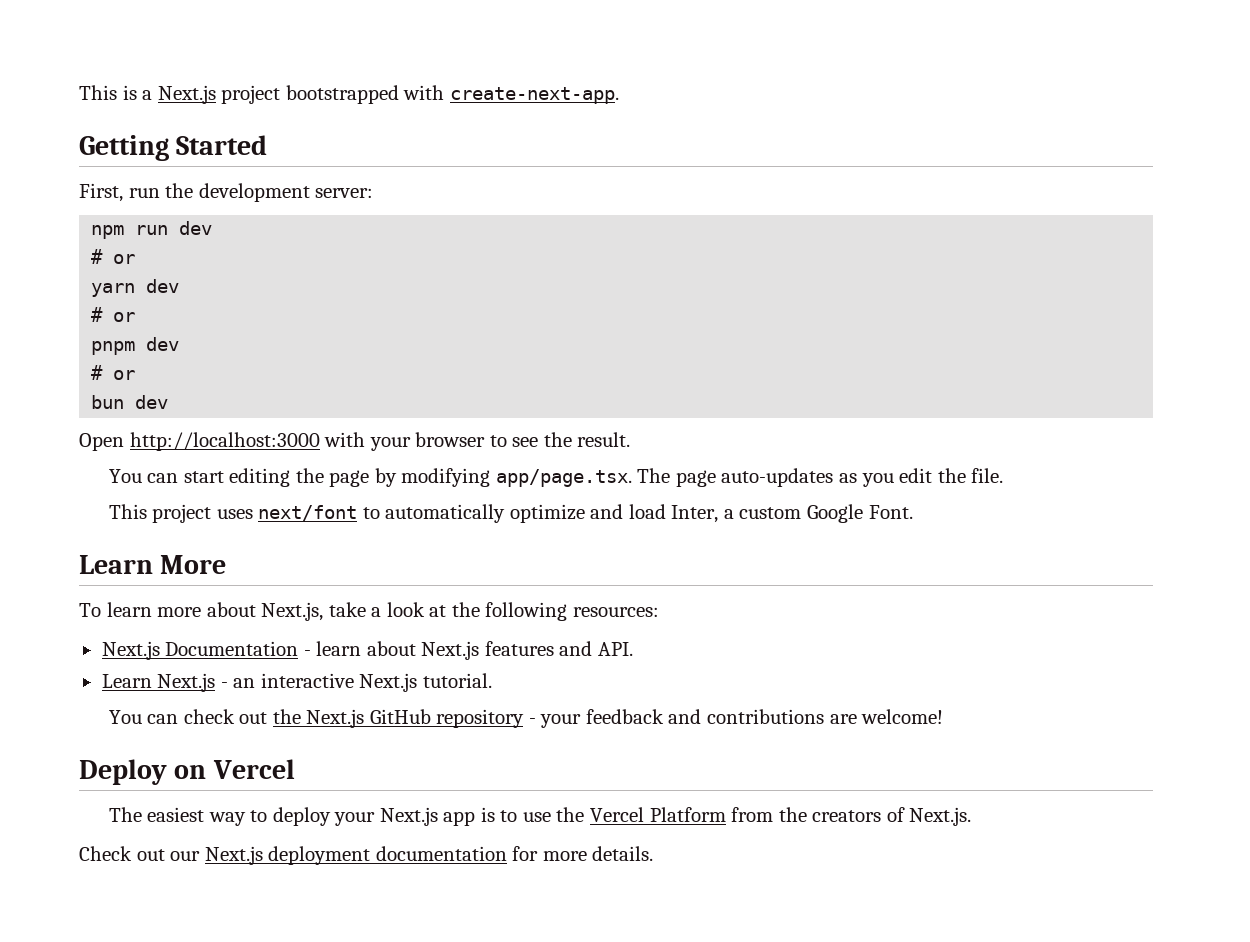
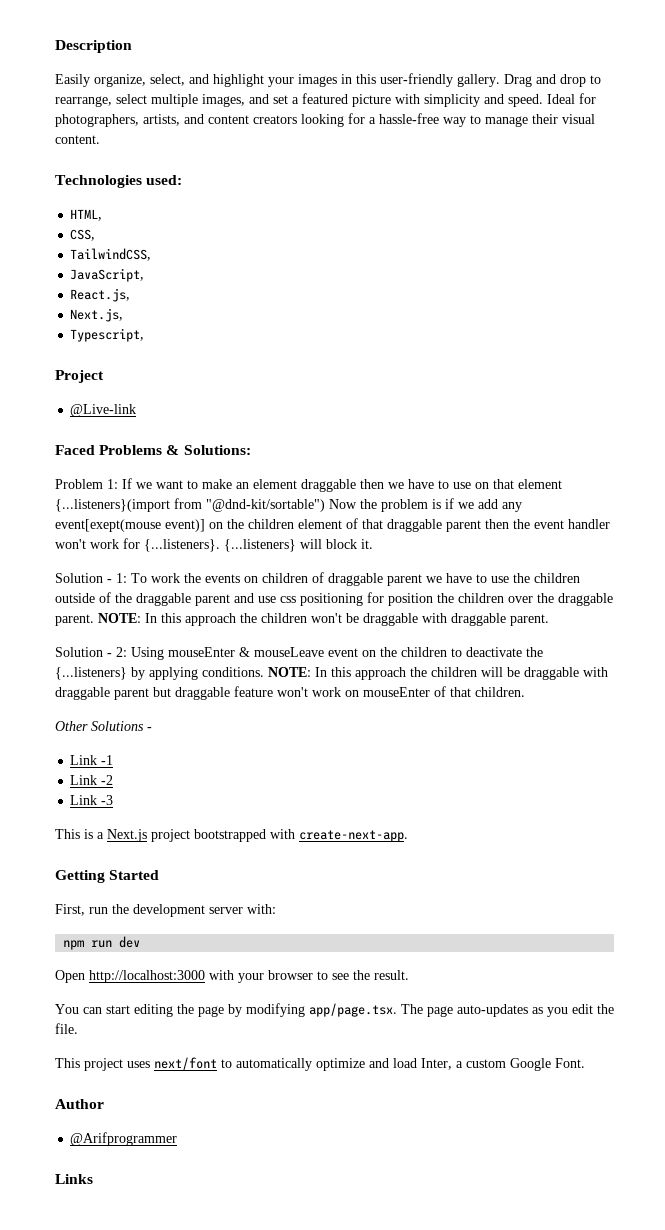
+ Description
+ Easily organize, select, and highlight your images in this user-friendly gallery. Drag and drop to rearrange, select multiple images, and set a featured picture with simplicity and speed. Ideal for photographers, artists, and content creators looking for a hassle-free way to manage their visual content.
+ Technologies used:
+ HTML,
+ CSS,
+ TailwindCSS,
+ JavaScript,
+ React.js,
+ Next.js,
+ Typescript,
+ Project
+ @Live-link
+ Faced Problems & Solutions:
+ Problem 1: If we want to make an element draggable then we have to use on that element {...listeners}(import from "@dnd-kit/sortable") Now the problem is if we add any event[exept(mouse event)] on the children element of that draggable parent then the event handler won't work for {...listeners}. {...listeners} will block it.
+ Solution - 1: To work the events on children of draggable parent we have to use the children outside of the draggable parent and use css positioning for position the children over the draggable parent. NOTE: In this approach the children won't be draggable with draggable parent.
+ Solution - 2: Using mouseEnter & mouseLeave event on the children to deactivate the {...listeners} by applying conditions. NOTE: In this approach the children will be draggable with draggable parent but draggable feature won't work on mouseEnter of that children.
+ Other Solutions -
+ Link -1
+ Link -2
+ Link -3
- First, run the development server:
+ First, run the development server with:
  npm run dev
- # or
- yarn dev
- # or
- pnpm dev
- # or
- bun dev
- Learn More
- To learn more about Next.js, take a look at the following resources:
- Next.js Documentation - learn about Next.js features and API.
- Learn Next.js - an interactive Next.js tutorial.
- You can check out the Next.js GitHub repository - your feedback and contributions are welcome!
- Deploy on Vercel
- The easiest way to deploy your Next.js app is to use the Vercel Platform from the creators of Next.js.
- Check out our Next.js deployment documentation for more details.
+ Author
+ @Arifprogrammer
+ Links

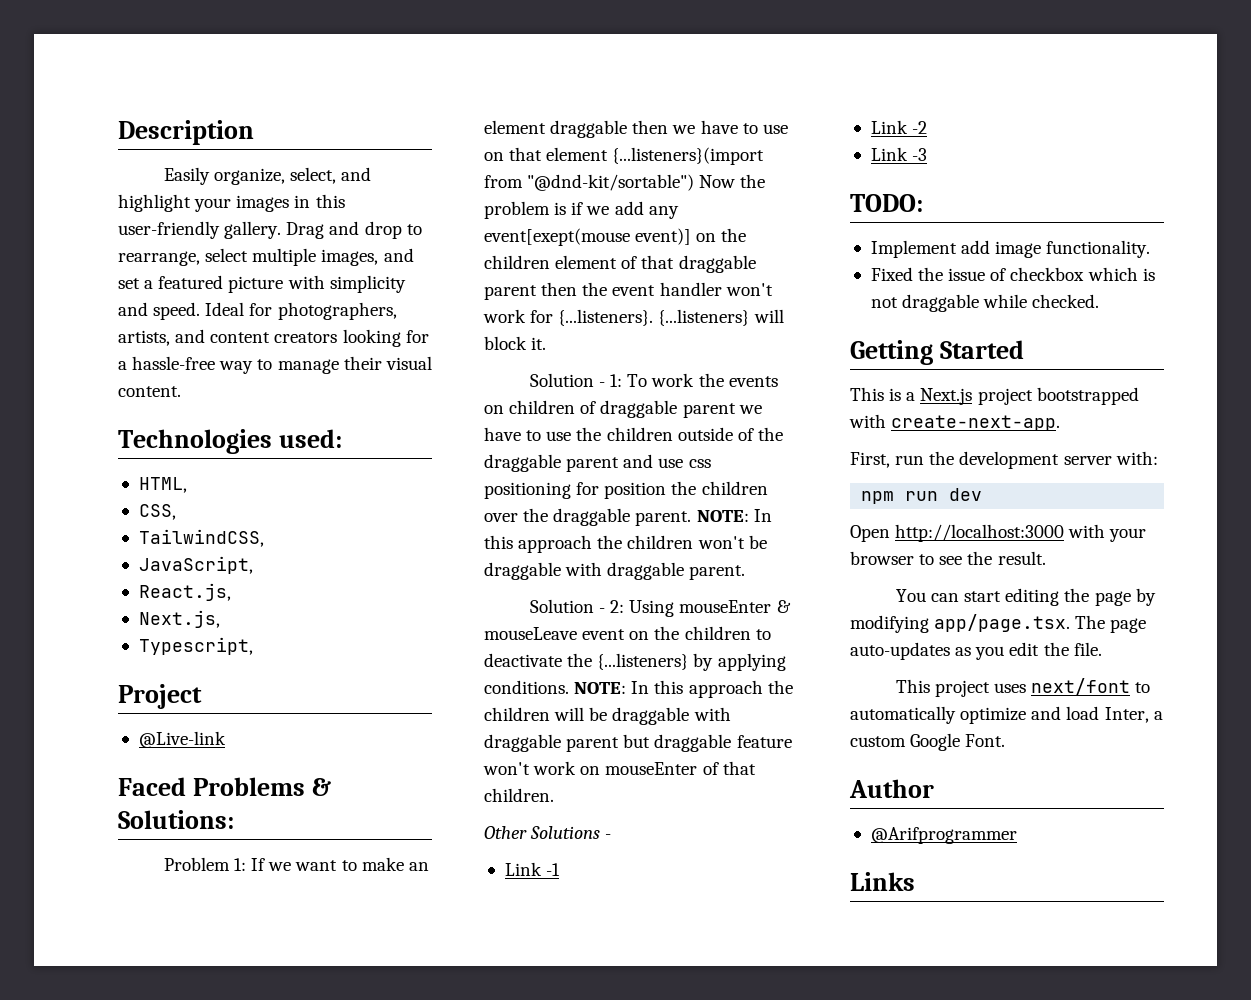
+ TODO:
+ Implement add image functionality.
+ Fixed the issue of checkbox which is not draggable while checked.
+ Getting Started
- Getting Started

